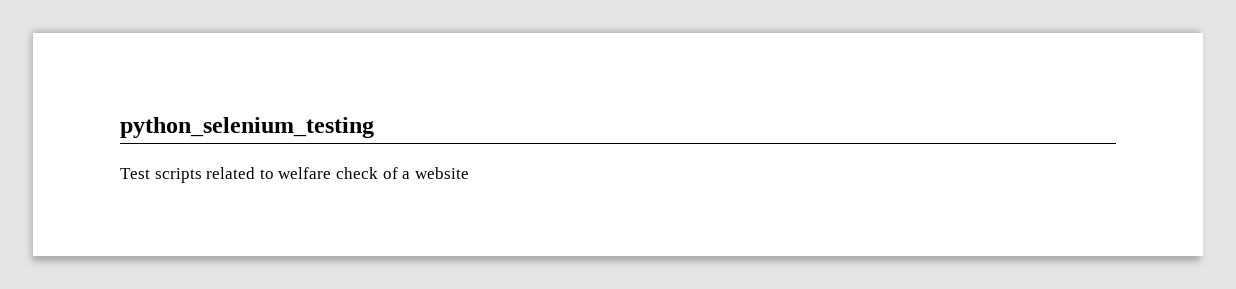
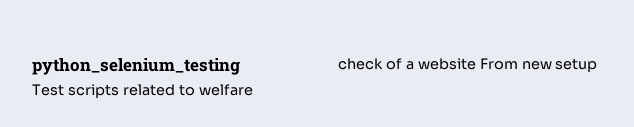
- Test scripts related to welfare check of a website
+ Test scripts related to welfare check of a website From new setup

